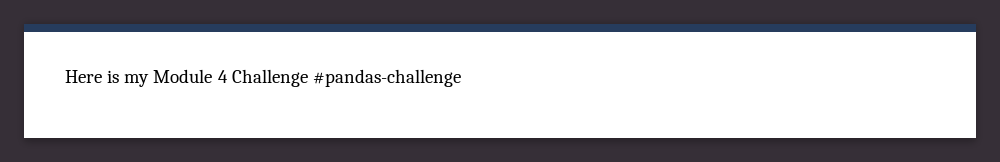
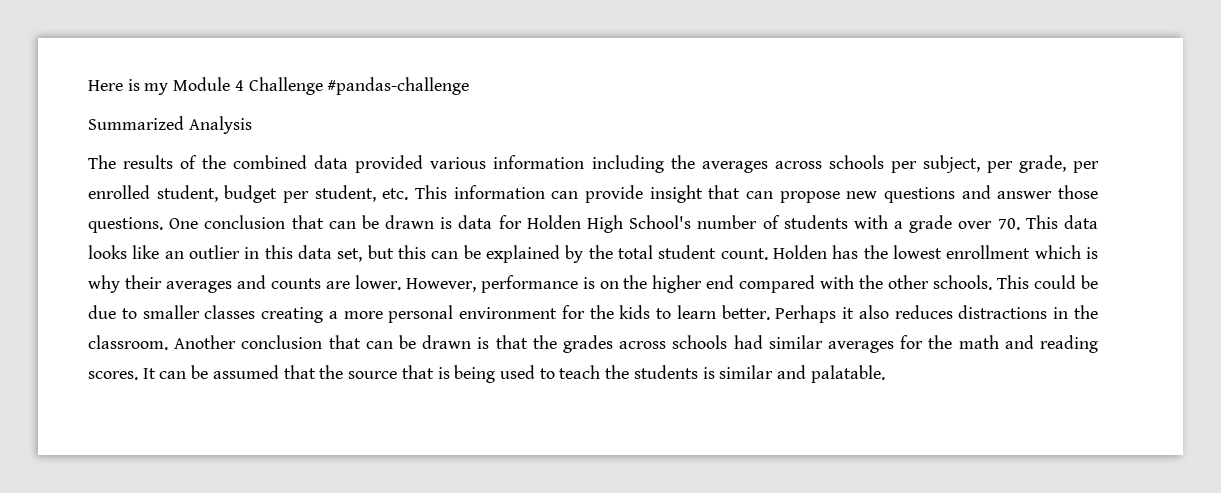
+ Summarized Analysis
+ The results of the combined data provided various information including the averages across schools per subject, per grade, per enrolled student, budget per student, etc. This information can provide insight that can propose new questions and answer those questions. One conclusion that can be drawn is data for Holden High School's number of students with a grade over 70. This data looks like an outlier in this data set, but this can be explained by the total student count. Holden has the lowest enrollment which is why their averages and counts are lower. However, performance is on the higher end compared with the other schools. This could be due to smaller classes creating a more personal environment for the kids to learn better. Perhaps it also reduces distractions in the classroom. Another conclusion that can be drawn is that the grades across schools had similar averages for the math and reading scores. It can be assumed that the source that is being used to teach the students is similar and palatable.

